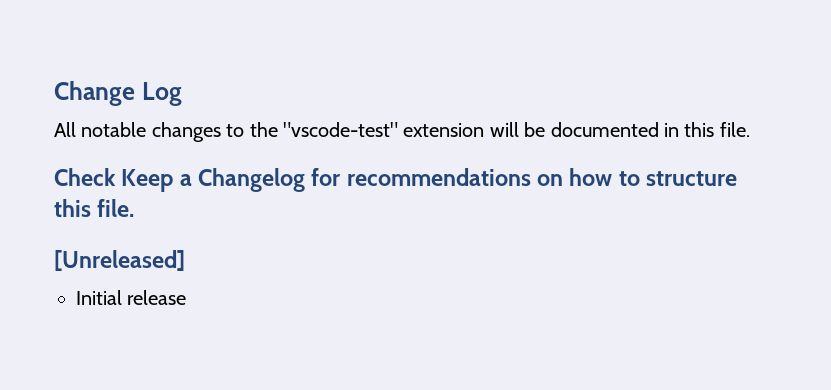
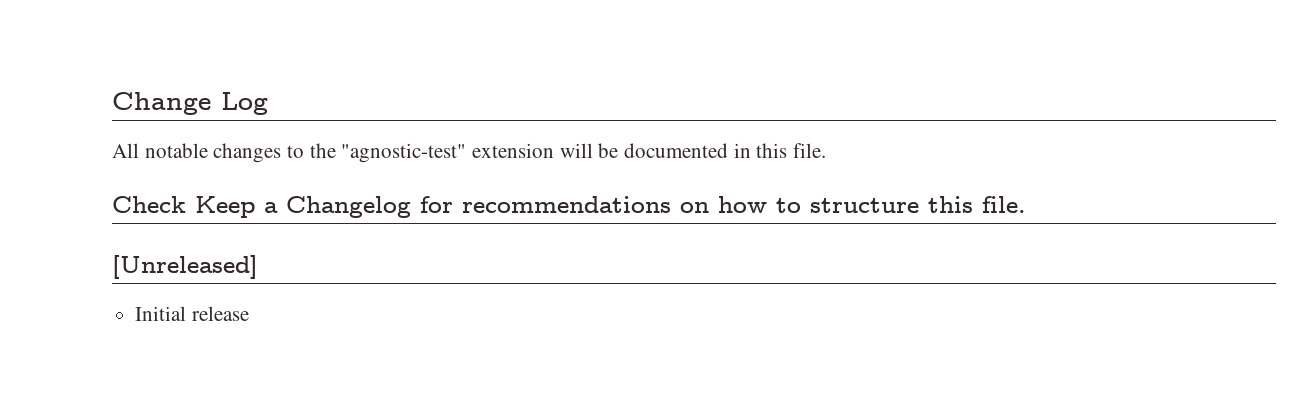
- All notable changes to the "vscode-test" extension will be documented in this file.
+ All notable changes to the "agnostic-test" extension will be documented in this file.

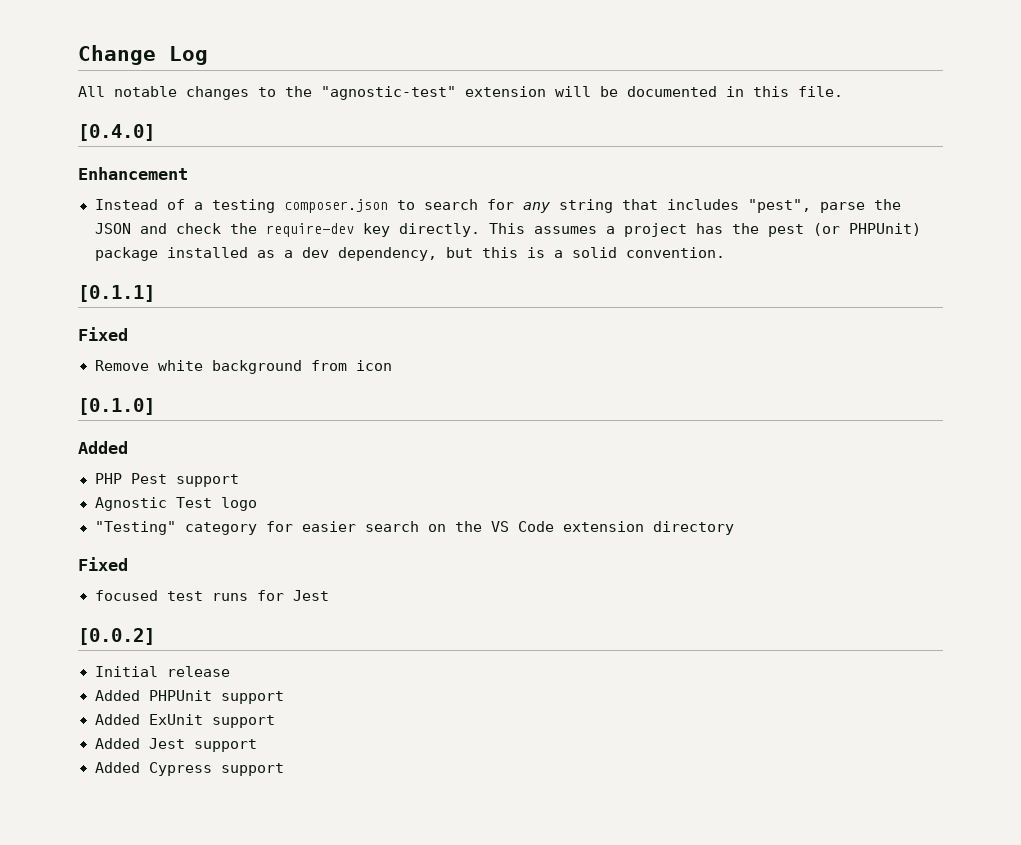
- Check Keep a Changelog for recommendations on how to structure this file.
- [Unreleased]
+ [0.4.0]
+ Enhancement
+ Instead of a testing composer.json to search for any string that includes "pest", parse the JSON and check the require-dev key directly. This assumes a project has the pest (or PHPUnit) package installed as a dev dependency, but this is a solid convention.
+ [0.1.1]
+ Fixed
+ Remove white background from icon
+ [0.1.0]
+ Added
+ PHP Pest support
+ Agnostic Test logo
+ "Testing" category for easier search on the VS Code extension directory
+ Fixed
+ focused test runs for Jest
+ [0.0.2]
  Initial release
+ Added PHPUnit support
+ Added ExUnit support
+ Added Jest support
+ Added Cypress support

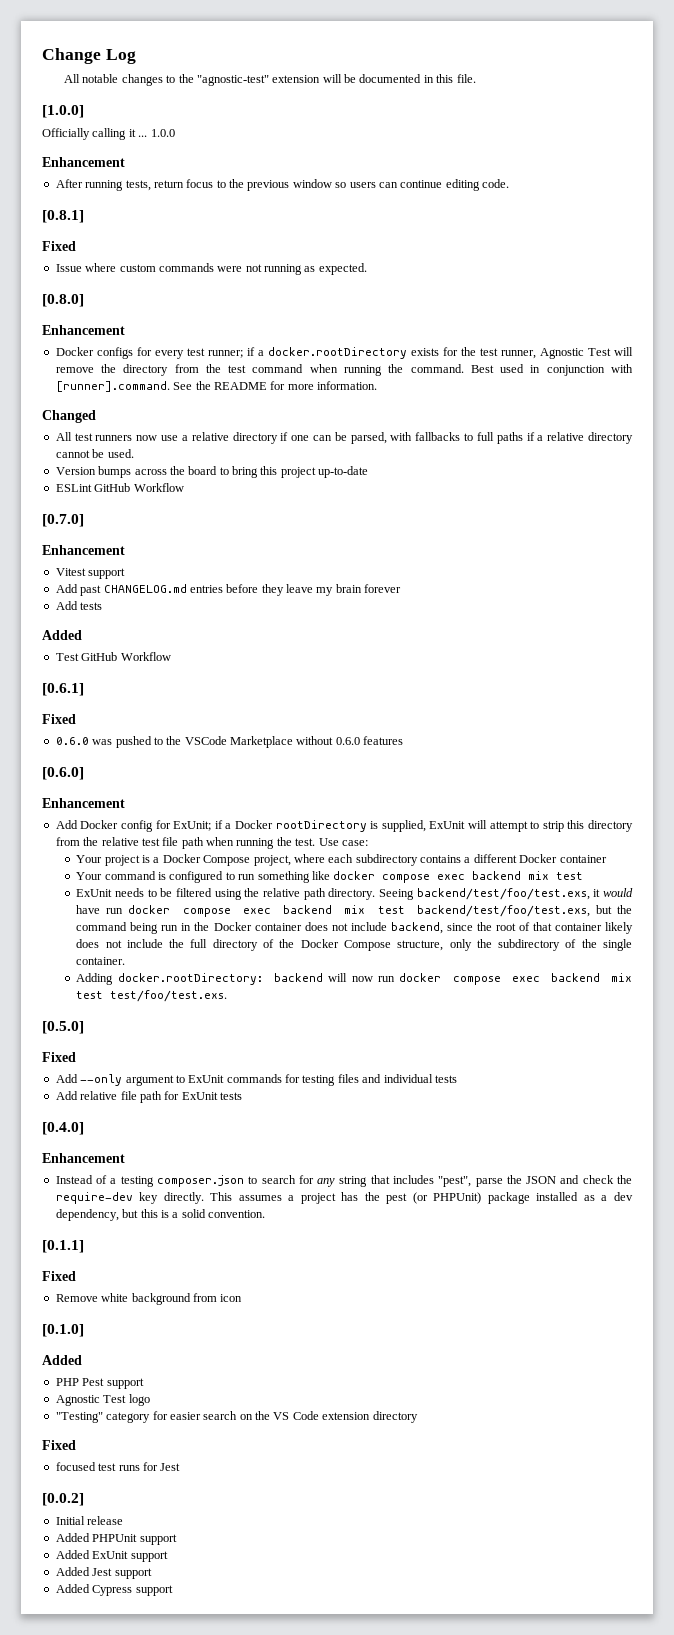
+ [1.0.0]
+ Officially calling it ... 1.0.0
+ Enhancement
+ After running tests, return focus to the previous window so users can continue editing code.
+ [0.8.1]
+ Fixed
+ Issue where custom commands were not running as expected.
+ [0.8.0]
+ Enhancement
+ Docker configs for every test runner; if a docker.rootDirectory exists for the test runner, Agnostic Test will remove the directory from the test command when running the command. Best used in conjunction with [runner].command. See the README for more information.
+ Changed
+ All test runners now use a relative directory if one can be parsed, with fallbacks to full paths if a relative directory cannot be used.
+ Version bumps across the board to bring this project up-to-date
+ ESLint GitHub Workflow
+ [0.7.0]
+ Enhancement
+ Vitest support
+ Add past CHANGELOG.md entries before they leave my brain forever
+ Add tests
+ Added
+ Test GitHub Workflow
+ [0.6.1]
+ Fixed
+ 0.6.0 was pushed to the VSCode Marketplace without 0.6.0 features
+ [0.6.0]
+ Enhancement
+ Add Docker config for ExUnit; if a Docker rootDirectory is supplied, ExUnit will attempt to strip this directory from the relative test file path when running the test. Use case:
+ Your project is a Docker Compose project, where each subdirectory contains a different Docker container
+ Your command is configured to run something like docker compose exec backend mix test
+ ExUnit needs to be filtered using the relative path directory. Seeing backend/test/foo/test.exs, it would have run docker compose exec backend mix test backend/test/foo/test.exs, but the command being run in the Docker container does not include backend, since the root of that container likely does not include the full directory of the Docker Compose structure, only the subdirectory of the single container.
+ Adding docker.rootDirectory: backend will now run docker compose exec backend mix test test/foo/test.exs.
+ [0.5.0]
+ Fixed
+ Add --only argument to ExUnit commands for testing files and individual tests
+ Add relative file path for ExUnit tests

